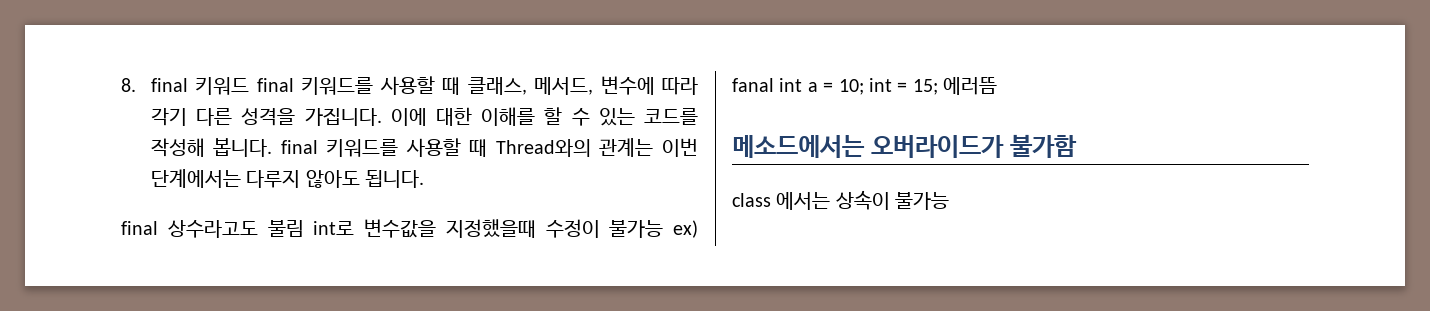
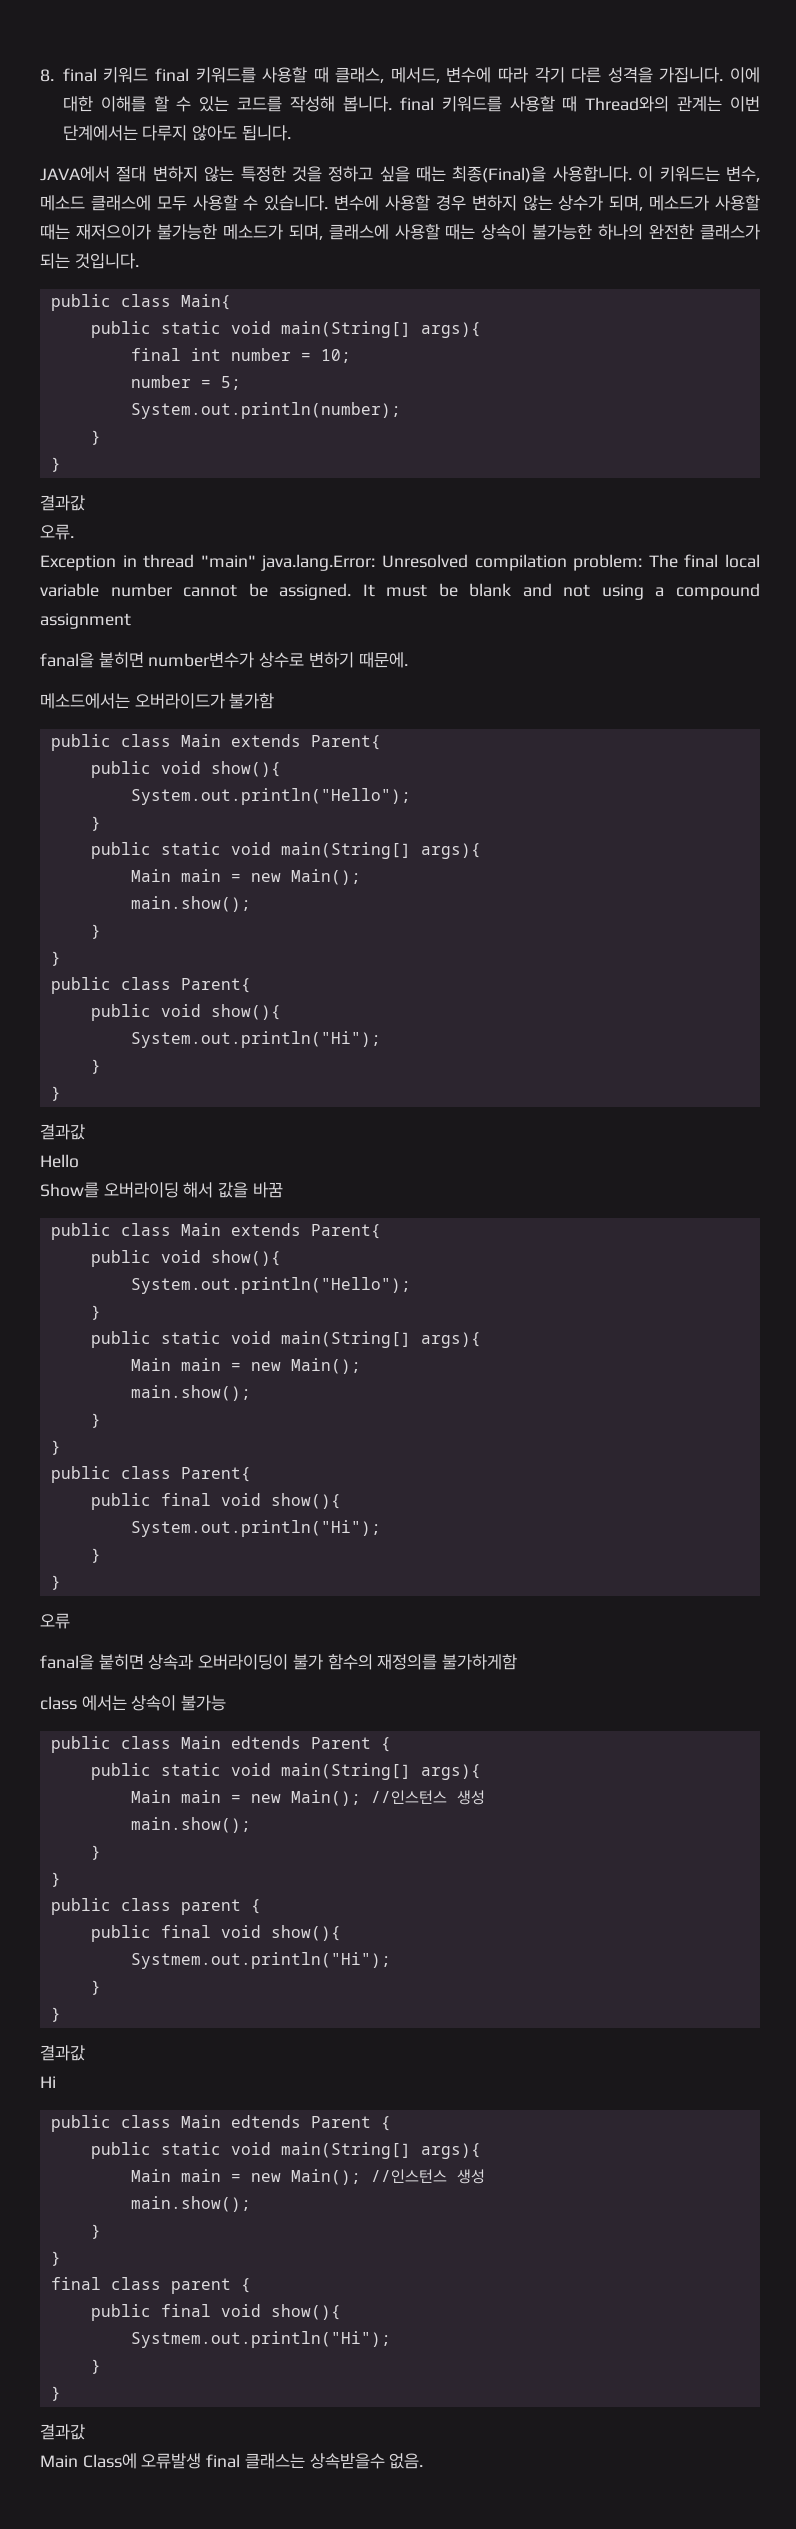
- final 상수라고도 불림 int로 변수값을 지정했을때 수정이 불가능 ex) fanal int a = 10; int = 15; 에러뜸
+ JAVA에서 절대 변하지 않는 특정한 것을 정하고 싶을 때는 최종(Final)을 사용합니다. 이 키워드는 변수, 메소드 클래스에 모두 사용할 수 있습니다. 변수에 사용할 경우 변하지 않는 상수가 되며, 메소드가 사용할 때는 재저으이가 불가능한 메소드가 되며, 클래스에 사용할 때는 상속이 불가능한 하나의 완전한 클래스가 되는 것입니다.
+ public class Main{
+ public static void main(String[] args){
+ final int number = 10;
+ number = 5;
+ System.out.println(number);
+ }
+ }
+ 결과값
+ 오류.
+ Exception in thread "main" java.lang.Error: Unresolved compilation problem: The final local variable number cannot be assigned. It must be blank and not using a compound assignment
+ fanal을 붙히면 number변수가 상수로 변하기 때문에.
  메소드에서는 오버라이드가 불가함
+ public class Main extends Parent{
+ public void show(){
+ System.out.println("Hello");
+ }
+ public static void main(String[] args){
+ Main main = new Main();
+ main.show();
+ }
+ }
+ public class Parent{
+ public void show(){
+ System.out.println("Hi");
+ }
+ }
+ 결과값
+ Hello
+ Show를 오버라이딩 해서 값을 바꿈
+ public class Main extends Parent{
+ public void show(){
+ System.out.println("Hello");
+ }
+ public static void main(String[] args){
+ Main main = new Main();
+ main.show();
+ }
+ }
+ public class Parent{
+ public final void show(){
+ System.out.println("Hi");
+ }
+ }
+ 오류
+ fanal을 붙히면 상속과 오버라이딩이 불가 함수의 재정의를 불가하게함
  class 에서는 상속이 불가능
+ public class Main edtends Parent {
+ public static void main(String[] args){
+ Main main = new Main(); //인스턴스 생성
+ main.show();
+ }
+ }
+ public class parent {
+ public final void show(){
+ Systmem.out.println("Hi");
+ }
+ }
+ 결과값
+ Hi
+ public class Main edtends Parent {
+ public static void main(String[] args){
+ Main main = new Main(); //인스턴스 생성
+ main.show();
+ }
+ }
+ final class parent {
+ public final void show(){
+ Systmem.out.println("Hi");
+ }
+ }
+ 결과값
+ Main Class에 오류발생 final 클래스는 상속받을수 없음.

